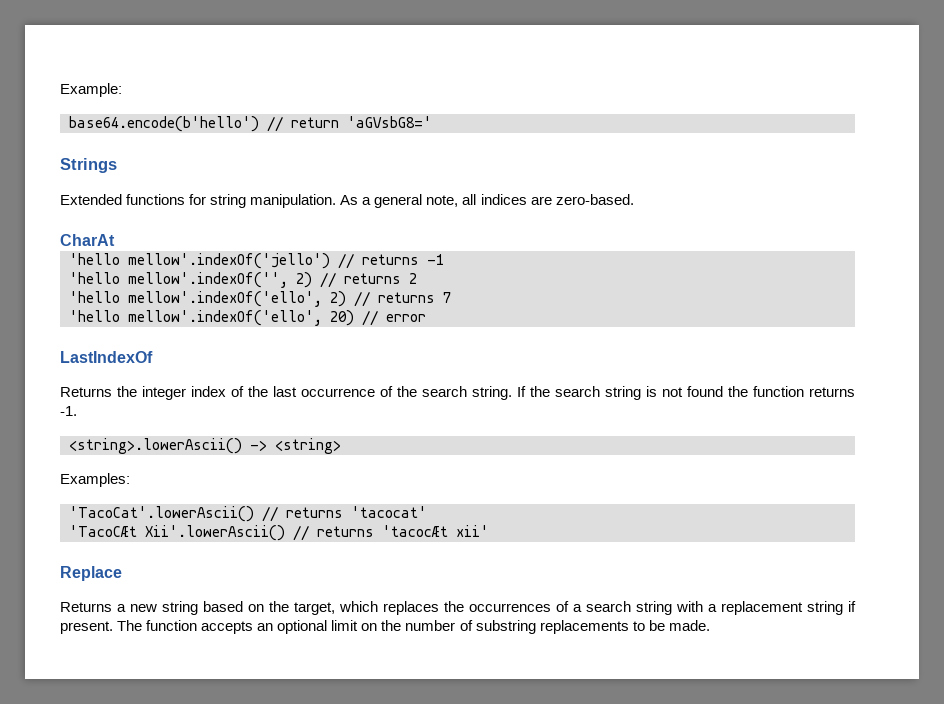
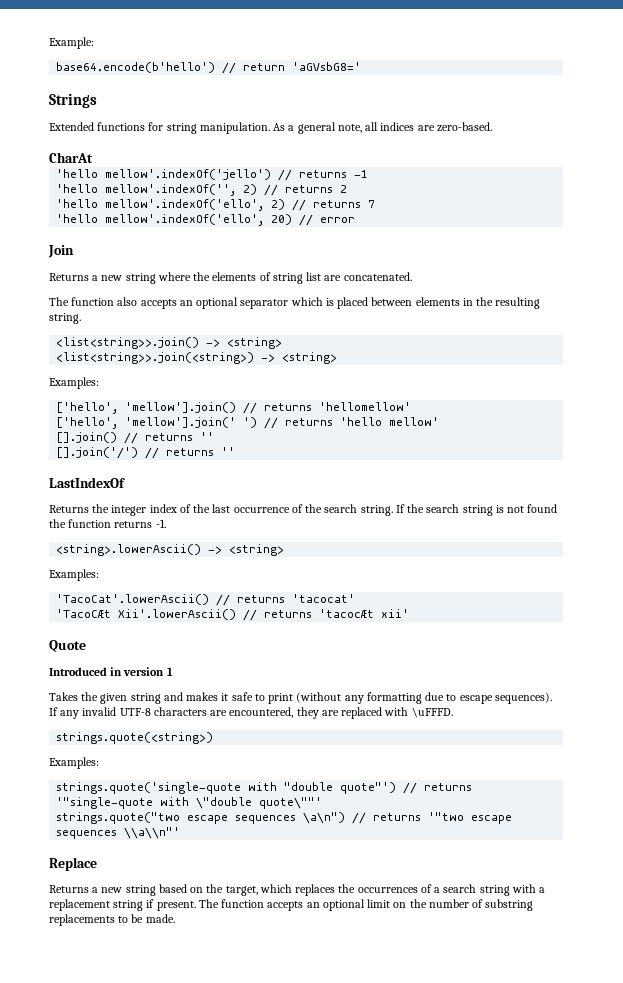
+ Join
+ Returns a new string where the elements of string list are concatenated.
+ The function also accepts an optional separator which is placed between elements in the resulting string.
+ <list<string>>.join() -> <string>
+ <list<string>>.join(<string>) -> <string>
+ Examples:
+ ['hello', 'mellow'].join() // returns 'hellomellow'
+ ['hello', 'mellow'].join(' ') // returns 'hello mellow'
+ [].join() // returns ''
+ [].join('/') // returns ''
+ Quote
+ Introduced in version 1
+ Takes the given string and makes it safe to print (without any formatting due to escape sequences). If any invalid UTF-8 characters are encountered, they are replaced with \uFFFD.
+ strings.quote(<string>)
+ Examples:
+ strings.quote('single-quote with "double quote"') // returns '"single-quote with \"double quote\""'
+ strings.quote("two escape sequences \a\n") // returns '"two escape sequences \\a\\n"'

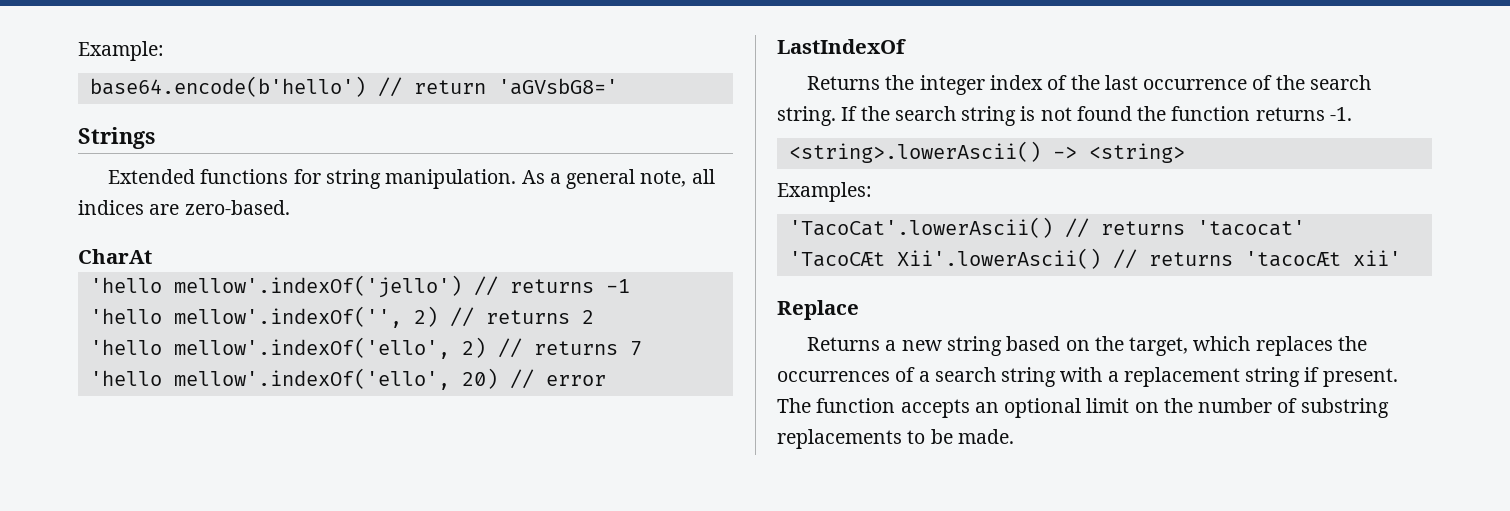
- Join
- Returns a new string where the elements of string list are concatenated.
- The function also accepts an optional separator which is placed between elements in the resulting string.
- <list<string>>.join() -> <string>
- <list<string>>.join(<string>) -> <string>
- Examples:
- ['hello', 'mellow'].join() // returns 'hellomellow'
- ['hello', 'mellow'].join(' ') // returns 'hello mellow'
- [].join() // returns ''
- [].join('/') // returns ''
- Quote
- Introduced in version 1
- Takes the given string and makes it safe to print (without any formatting due to escape sequences). If any invalid UTF-8 characters are encountered, they are replaced with \uFFFD.
- strings.quote(<string>)
- Examples:
- strings.quote('single-quote with "double quote"') // returns '"single-quote with \"double quote\""'
- strings.quote("two escape sequences \a\n") // returns '"two escape sequences \\a\\n"'

